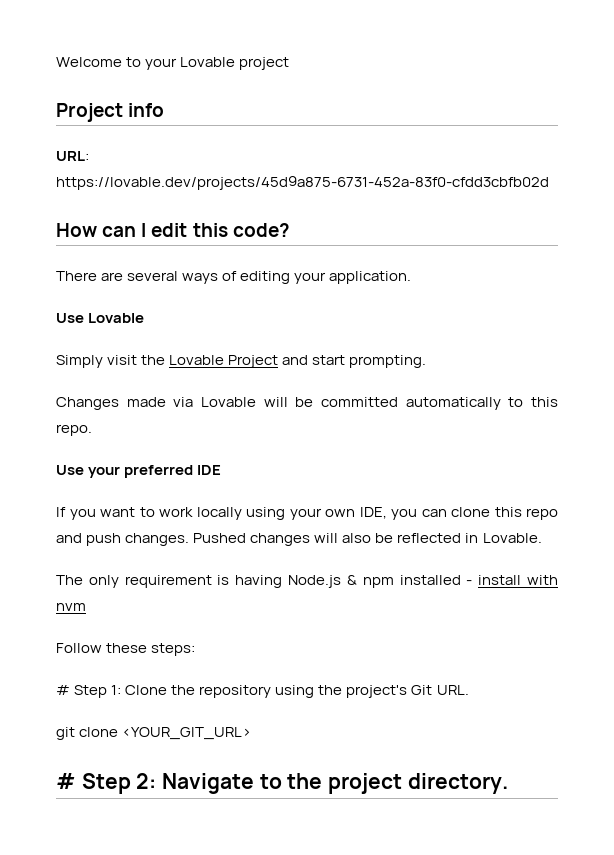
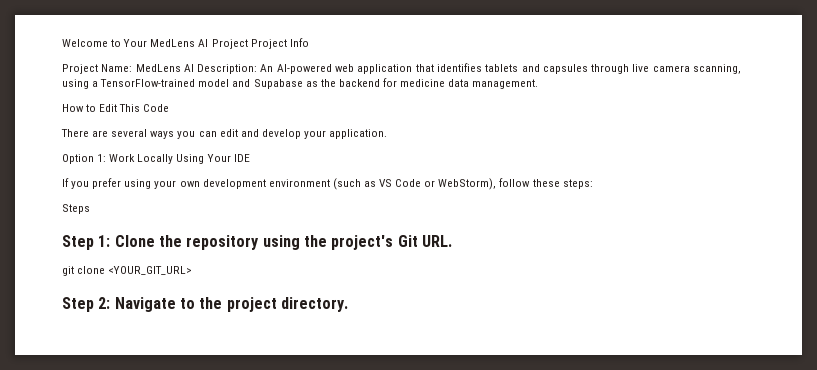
- Welcome to your Lovable project
- Project info
- URL: https://lovable.dev/projects/45d9a875-6731-452a-83f0-cfdd3cbfb02d
- How can I edit this code?
- There are several ways of editing your application.
- Use Lovable
- Simply visit the Lovable Project and start prompting.
- Changes made via Lovable will be committed automatically to this repo.
- Use your preferred IDE
- If you want to work locally using your own IDE, you can clone this repo and push changes. Pushed changes will also be reflected in Lovable.
- The only requirement is having Node.js & npm installed - install with nvm
- Follow these steps:
+ Welcome to Your MedLens AI Project Project Info
+ Project Name: MedLens AI Description: An AI-powered web application that identifies tablets and capsules through live camera scanning, using a TensorFlow-trained model and Supabase as the backend for medicine data management.
+ How to Edit This Code
+ There are several ways you can edit and develop your application.
+ Option 1: Work Locally Using Your IDE
+ If you prefer using your own development environment (such as VS Code or WebStorm), follow these steps:
- # Step 1: Clone the repository using the project's Git URL.
+ Steps
+ Step 1: Clone the repository using the project's Git URL.
- # Step 2: Navigate to the project directory.
+ Step 2: Navigate to the project directory.

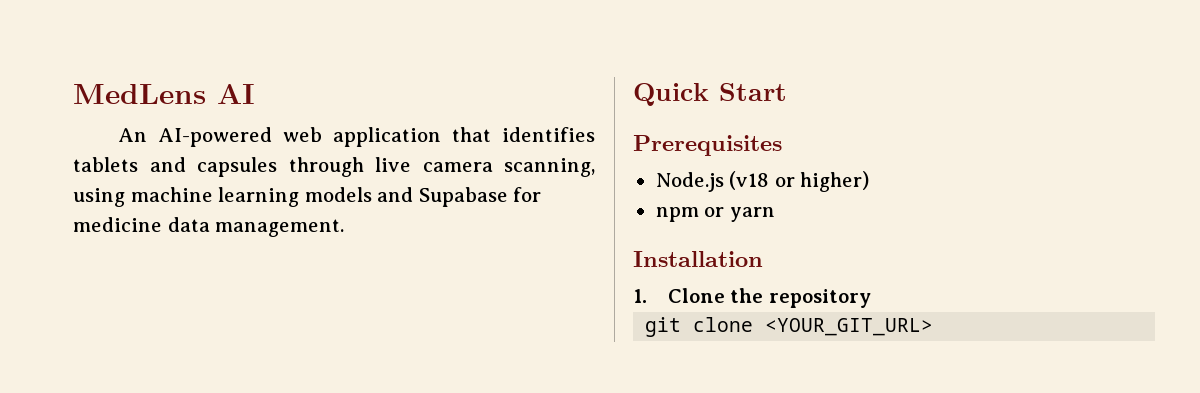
- Welcome to Your MedLens AI Project Project Info
- Project Name: MedLens AI Description: An AI-powered web application that identifies tablets and capsules through live camera scanning, using a TensorFlow-trained model and Supabase as the backend for medicine data management.
- How to Edit This Code
- There are several ways you can edit and develop your application.
- Option 1: Work Locally Using Your IDE
- If you prefer using your own development environment (such as VS Code or WebStorm), follow these steps:
- Steps
- Step 1: Clone the repository using the project's Git URL.
+ MedLens AI
+ An AI-powered web application that identifies tablets and capsules through live camera scanning, using machine learning models and Supabase for medicine data management.
+ Quick Start
+ Prerequisites
+ Node.js (v18 or higher)
+ npm or yarn
+ Installation
+ 1. Clone the repository
  git clone <YOUR_GIT_URL>
- Step 2: Navigate to the project directory.

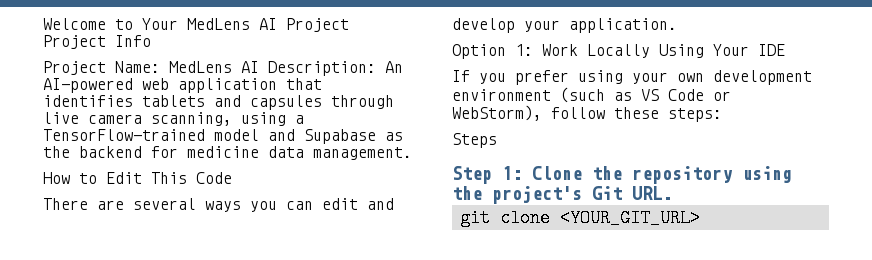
- MedLens AI
- An AI-powered web application that identifies tablets and capsules through live camera scanning, using machine learning models and Supabase for medicine data management.
- Quick Start
- Prerequisites
- Node.js (v18 or higher)
- npm or yarn
- Installation
- 1. Clone the repository
+ Welcome to Your MedLens AI Project Project Info
+ Project Name: MedLens AI Description: An AI-powered web application that identifies tablets and capsules through live camera scanning, using a TensorFlow-trained model and Supabase as the backend for medicine data management.
+ How to Edit This Code
+ There are several ways you can edit and develop your application.
+ Option 1: Work Locally Using Your IDE
+ If you prefer using your own development environment (such as VS Code or WebStorm), follow these steps:
+ Steps
+ Step 1: Clone the repository using the project's Git URL.

